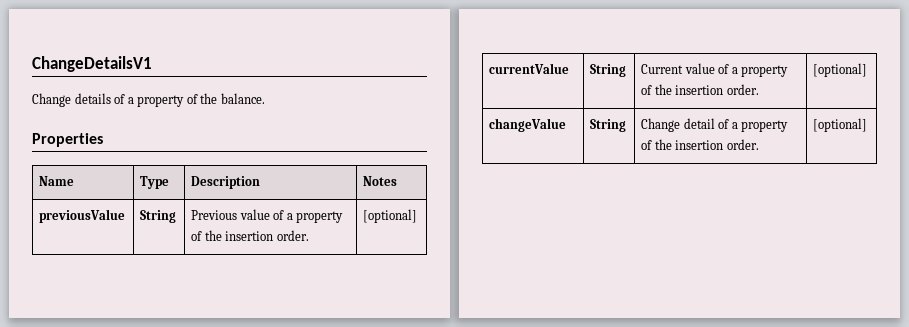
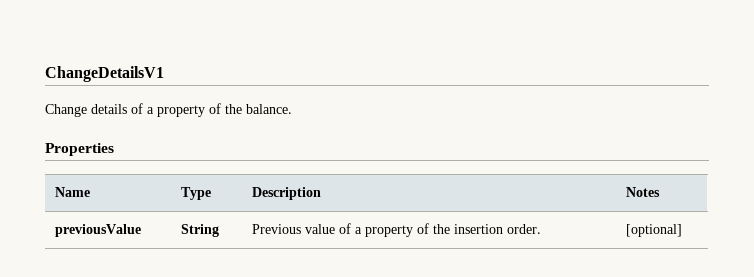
- currentValue | String | Current value of a property of the insertion order. | [optional]
- changeValue | String | Change detail of a property of the insertion order. | [optional]

